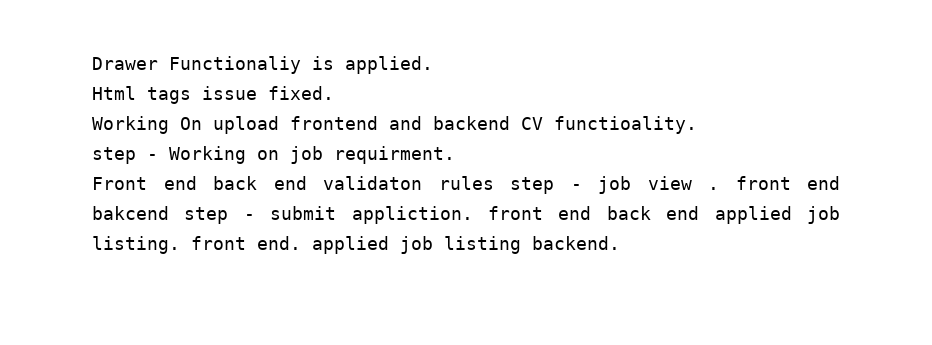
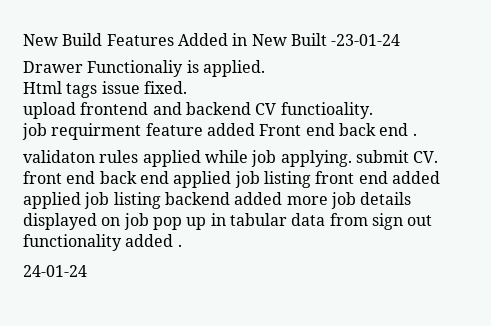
+ New Build Features Added in New Built -23-01-24
- Working On upload frontend and backend CV functioality.
+ upload frontend and backend CV functioality.
- step - Working on job requirment.
- Front end back end validaton rules step - job view . front end bakcend step - submit appliction. front end back end applied job listing. front end. applied job listing backend.
+ job requirment feature added Front end back end .
+ validaton rules applied while job applying. submit CV. front end back end applied job listing front end added applied job listing backend added more job details displayed on job pop up in tabular data from sign out functionality added .
+ 24-01-24

